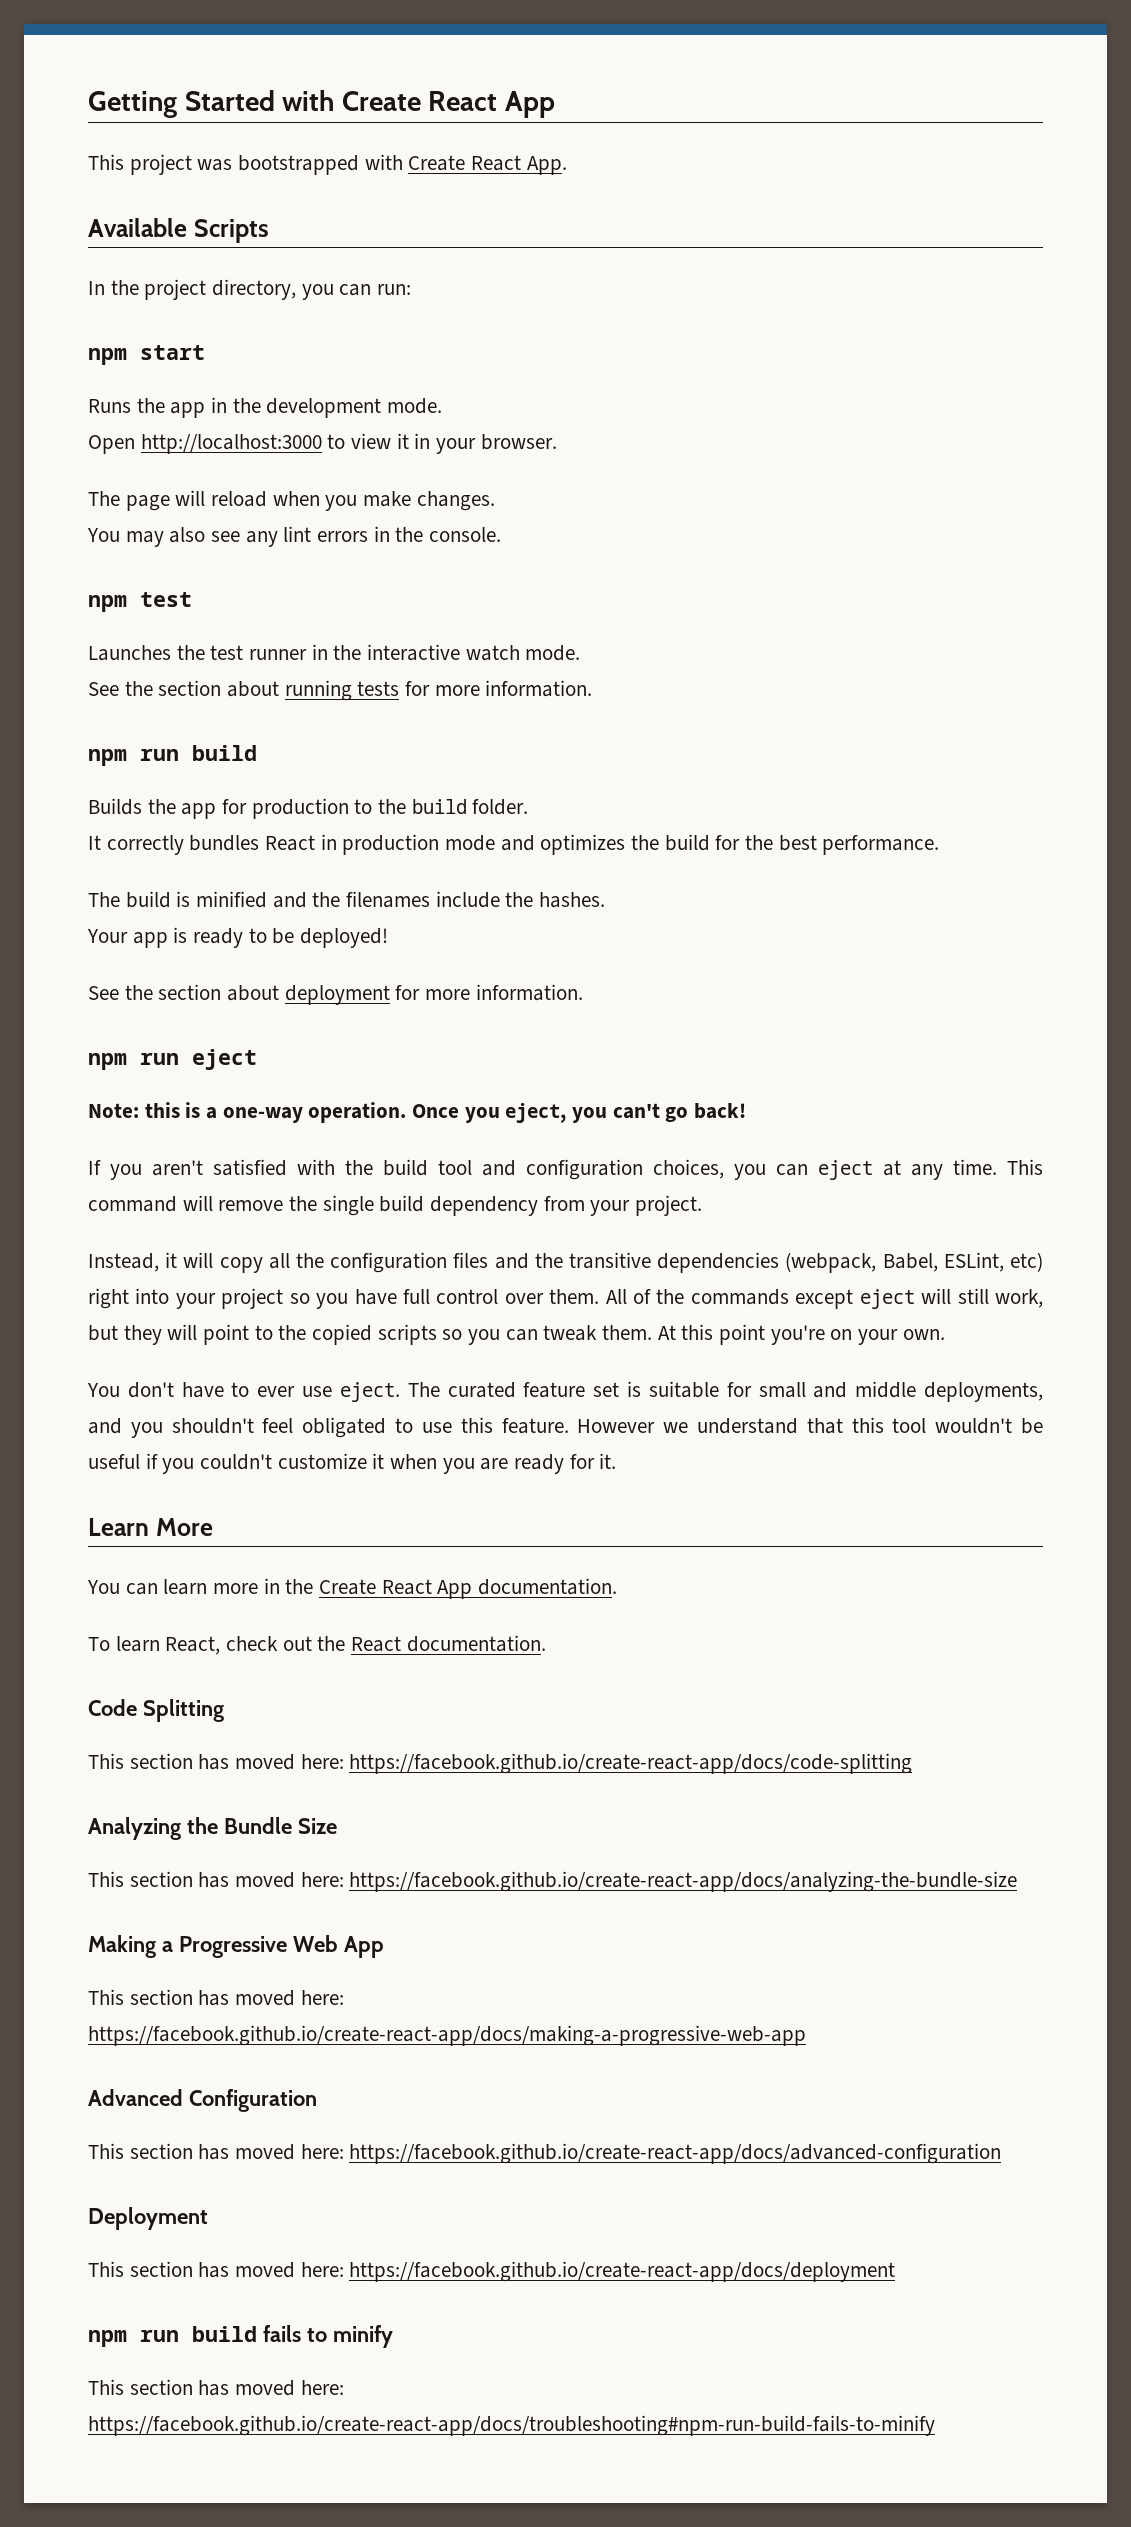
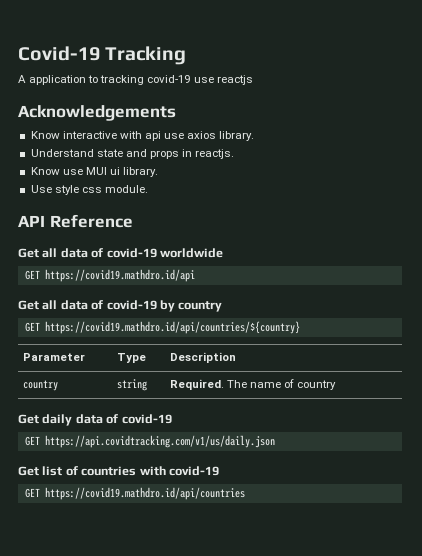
- Getting Started with Create React App
- This project was bootstrapped with Create React App.
- Available Scripts
- In the project directory, you can run:
- npm start
- Runs the app in the development mode.
- Open http://localhost:3000 to view it in your browser.
- The page will reload when you make changes.
- You may also see any lint errors in the console.
- npm test
- Launches the test runner in the interactive watch mode.
- See the section about running tests for more information.
- npm run build
- Builds the app for production to the build folder.
- It correctly bundles React in production mode and optimizes the build for the best performance.
- The build is minified and the filenames include the hashes.
- Your app is ready to be deployed!
- See the section about deployment for more information.
- npm run eject
- Note: this is a one-way operation. Once you eject, you can't go back!
- If you aren't satisfied with the build tool and configuration choices, you can eject at any time. This command will remove the single build dependency from your project.
- Instead, it will copy all the configuration files and the transitive dependencies (webpack, Babel, ESLint, etc) right into your project so you have full control over them. All of the commands except eject will still work, but they will point to the copied scripts so you can tweak them. At this point you're on your own.
- You don't have to ever use eject. The curated feature set is suitable for small and middle deployments, and you shouldn't feel obligated to use this feature. However we understand that this tool wouldn't be useful if you couldn't customize it when you are ready for it.
- Learn More
- You can learn more in the Create React App documentation.
- To learn React, check out the React documentation.
- Code Splitting
- This section has moved here: https://facebook.github.io/create-react-app/docs/code-splitting
- Analyzing the Bundle Size
- This section has moved here: https://facebook.github.io/create-react-app/docs/analyzing-the-bundle-size
- Making a Progressive Web App
- This section has moved here: https://facebook.github.io/create-react-app/docs/making-a-progressive-web-app
- Advanced Configuration
- This section has moved here: https://facebook.github.io/create-react-app/docs/advanced-configuration
- Deployment
- This section has moved here: https://facebook.github.io/create-react-app/docs/deployment
- npm run build fails to minify
- This section has moved here: https://facebook.github.io/create-react-app/docs/troubleshooting#npm-run-build-fails-to-minify
+ Covid-19 Tracking
+ A application to tracking covid-19 use reactjs
+ Acknowledgements
+ Know interactive with api use axios library.
+ Understand state and props in reactjs.
+ Know use MUI ui library.
+ Use style css module.
+ API Reference
+ Get all data of covid-19 worldwide
+ GET https://covid19.mathdro.id/api
+ Get all data of covid-19 by country
+ GET https://covid19.mathdro.id/api/countries/${country}
+ Parameter | Type | Description
+ country | string | Required. The name of country
+ Get daily data of covid-19
+ GET https://api.covidtracking.com/v1/us/daily.json
+ Get list of countries with covid-19
+ GET https://covid19.mathdro.id/api/countries

